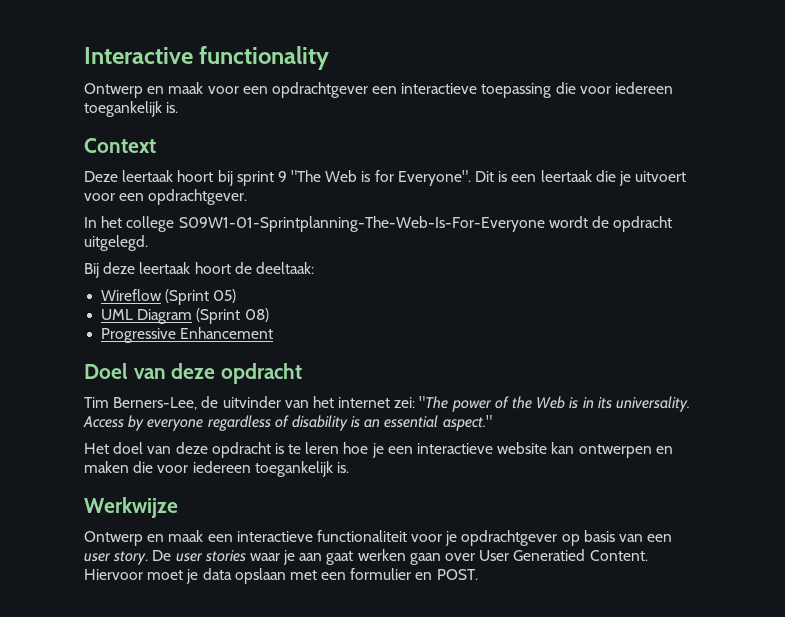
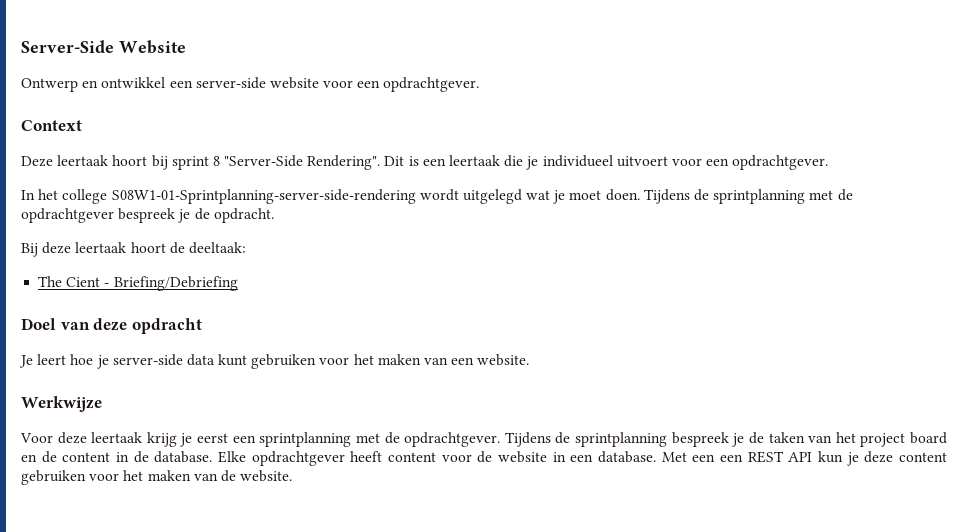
- Interactive functionality
- Ontwerp en maak voor een opdrachtgever een interactieve toepassing die voor iedereen toegankelijk is.
+ Server-Side Website
+ Ontwerp en ontwikkel een server-side website voor een opdrachtgever.
- Deze leertaak hoort bij sprint 9 "The Web is for Everyone".
+ Deze leertaak hoort bij sprint 8 "Server-Side Rendering".
- Dit is een leertaak die je uitvoert voor een opdrachtgever.
+ Dit is een leertaak die je individueel uitvoert voor een opdrachtgever.
- In het college S09W1-01-Sprintplanning-The-Web-Is-For-Everyone wordt de opdracht uitgelegd.
+ In het college S08W1-01-Sprintplanning-server-side-rendering wordt uitgelegd wat je moet doen. Tijdens de sprintplanning met de opdrachtgever bespreek je de opdracht.
- Wireflow (Sprint 05)
- UML Diagram (Sprint 08)
- Progressive Enhancement
+ The Cient - Briefing/Debriefing
  Doel van deze opdracht
- Tim Berners-Lee, de uitvinder van het internet zei: "The power of the Web is in its universality. Access by everyone regardless of disability is an essential aspect."
- Het doel van deze opdracht is te leren hoe je een interactieve website kan ontwerpen en maken die voor iedereen toegankelijk is.
+ Je leert hoe je server-side data kunt gebruiken voor het maken van een website.
  Werkwijze
- Ontwerp en maak een interactieve functionaliteit voor je opdrachtgever op basis van een user story. De user stories waar je aan gaat werken gaan over User Generatied Content. Hiervoor moet je data opslaan met een formulier en POST.
+ Voor deze leertaak krijg je eerst een sprintplanning met de opdrachtgever. Tijdens de sprintplanning bespreek je de taken van het project board en de content in de database. Elke opdrachtgever heeft content voor de website in een database. Met een een REST API kun je deze content gebruiken voor het maken van de website.

